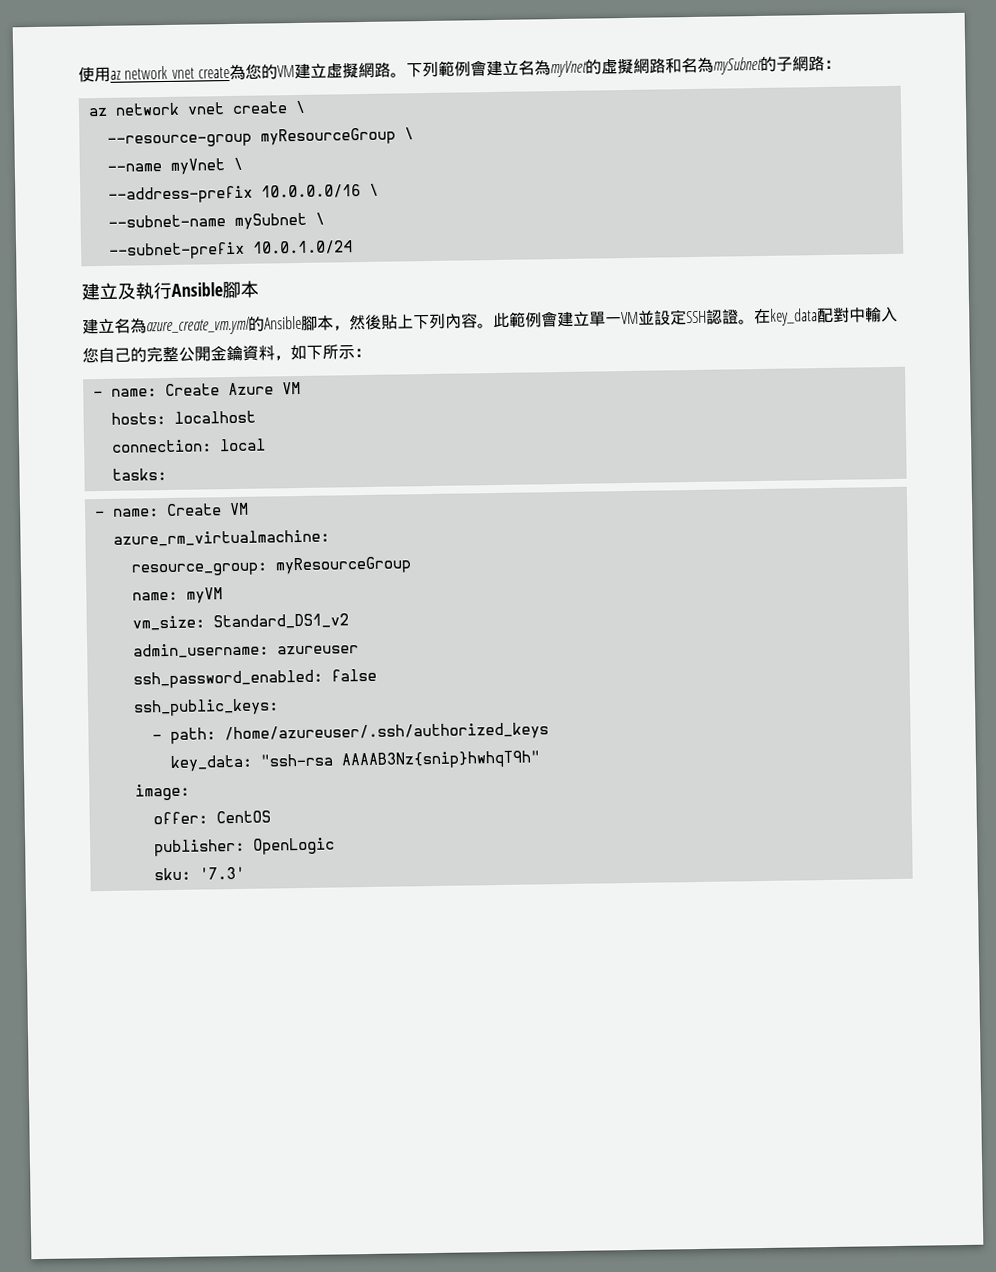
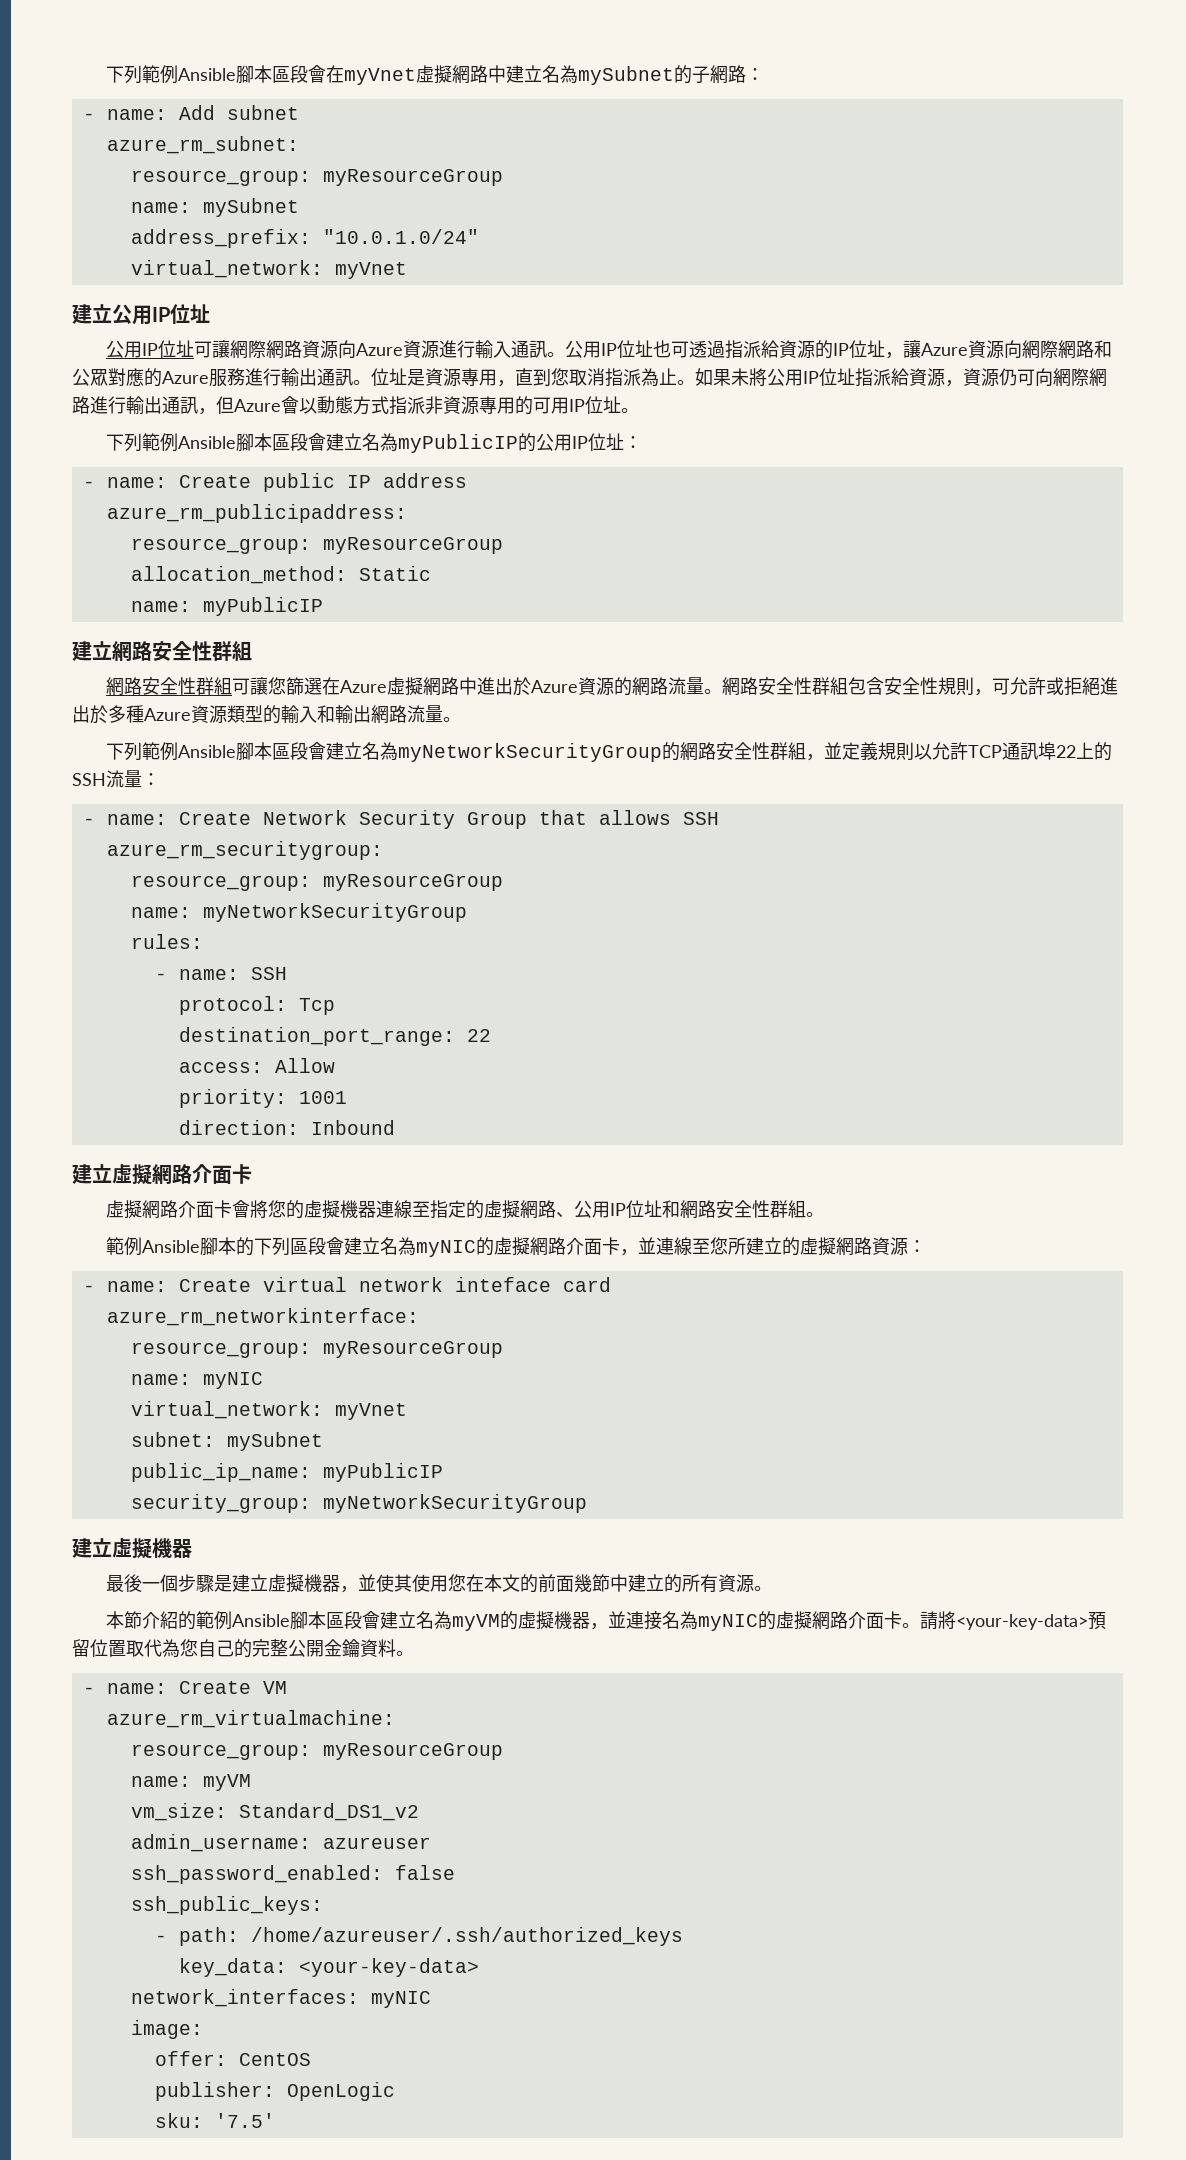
- 使用az network vnet create為您的VM建立虛擬網路。下列範例會建立名為myVnet的虛擬網路和名為mySubnet的子網路：
- az network vnet create \
- --resource-group myResourceGroup \
- --name myVnet \
- --address-prefix 10.0.0.0/16 \
- --subnet-name mySubnet \
- --subnet-prefix 10.0.1.0/24
- 建立及執行Ansible腳本
- 建立名為azure_create_vm.yml的Ansible腳本，然後貼上下列內容。此範例會建立單一VM並設定SSH認證。在key_data配對中輸入您自己的完整公開金鑰資料，如下所示：
- - name: Create Azure VM
- hosts: localhost
- connection: local
- tasks:
+ 下列範例Ansible腳本區段會在myVnet虛擬網路中建立名為mySubnet的子網路：
+ - name: Add subnet
+ azure_rm_subnet:
+ resource_group: myResourceGroup
+ name: mySubnet
+ address_prefix: "10.0.1.0/24"
+ virtual_network: myVnet
+ 建立公用IP位址
+ 公用IP位址可讓網際網路資源向Azure資源進行輸入通訊。公用IP位址也可透過指派給資源的IP位址，讓Azure資源向網際網路和公眾對應的Azure服務進行輸出通訊。位址是資源專用，直到您取消指派為止。如果未將公用IP位址指派給資源，資源仍可向網際網路進行輸出通訊，但Azure會以動態方式指派非資源專用的可用IP位址。
+ 下列範例Ansible腳本區段會建立名為myPublicIP的公用IP位址：
+ - name: Create public IP address
+ azure_rm_publicipaddress:
+ resource_group: myResourceGroup
+ allocation_method: Static
+ name: myPublicIP
+ 建立網路安全性群組
+ 網路安全性群組可讓您篩選在Azure虛擬網路中進出於Azure資源的網路流量。網路安全性群組包含安全性規則，可允許或拒絕進出於多種Azure資源類型的輸入和輸出網路流量。
+ 下列範例Ansible腳本區段會建立名為myNetworkSecurityGroup的網路安全性群組，並定義規則以允許TCP通訊埠22上的SSH流量：
+ - name: Create Network Security Group that allows SSH
+ azure_rm_securitygroup:
+ resource_group: myResourceGroup
+ name: myNetworkSecurityGroup
+ rules:
+ - name: SSH
+ protocol: Tcp
+ destination_port_range: 22
+ access: Allow
+ priority: 1001
+ direction: Inbound
+ 建立虛擬網路介面卡
+ 虛擬網路介面卡會將您的虛擬機器連線至指定的虛擬網路、公用IP位址和網路安全性群組。
+ 範例Ansible腳本的下列區段會建立名為myNIC的虛擬網路介面卡，並連線至您所建立的虛擬網路資源：
+ - name: Create virtual network inteface card
+ azure_rm_networkinterface:
+ resource_group: myResourceGroup
+ name: myNIC
+ virtual_network: myVnet
+ subnet: mySubnet
+ public_ip_name: myPublicIP
+ security_group: myNetworkSecurityGroup
+ 建立虛擬機器
+ 最後一個步驟是建立虛擬機器，並使其使用您在本文的前面幾節中建立的所有資源。
+ 本節介紹的範例Ansible腳本區段會建立名為myVM的虛擬機器，並連接名為myNIC的虛擬網路介面卡。請將<your-key-data>預留位置取代為您自己的完整公開金鑰資料。
- key_data: "ssh-rsa AAAAB3Nz{snip}hwhqT9h"
+ key_data: <your-key-data>
+ network_interfaces: myNIC
- sku: '7.3'
+ sku: '7.5'

